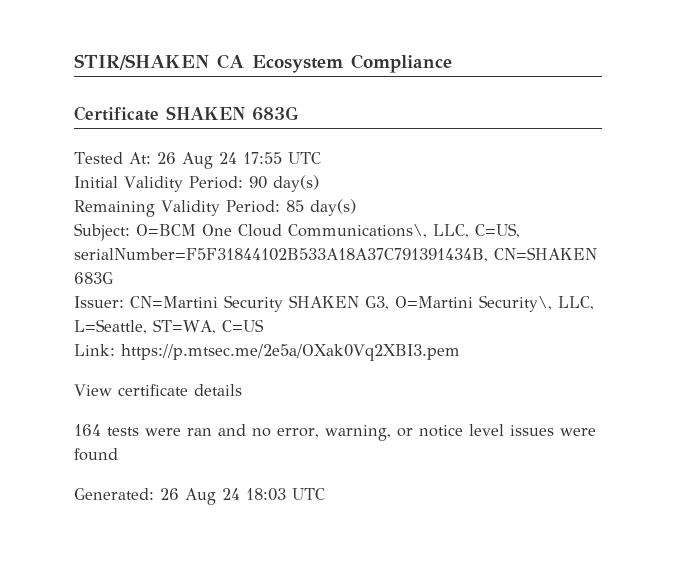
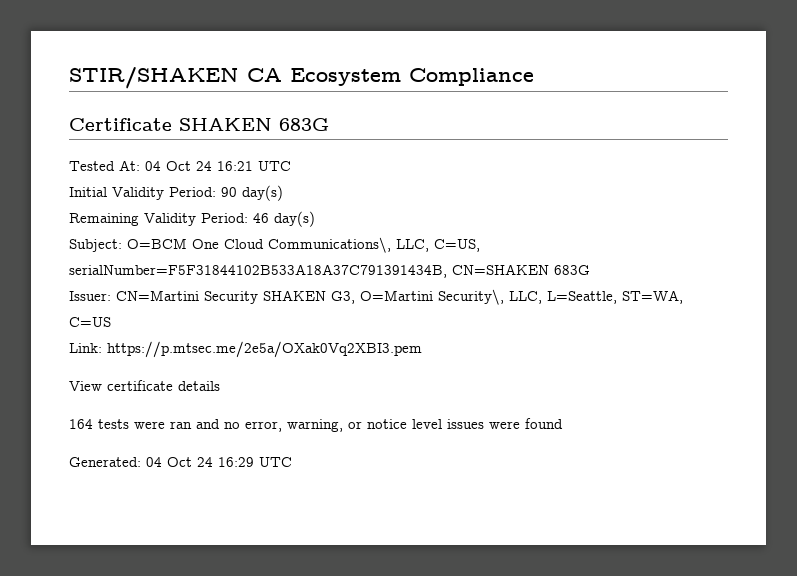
- Tested At: 26 Aug 24 17:55 UTC
+ Tested At: 04 Oct 24 16:21 UTC
- Remaining Validity Period: 85 day(s)
+ Remaining Validity Period: 46 day(s)
- Generated: 26 Aug 24 18:03 UTC
+ Generated: 04 Oct 24 16:29 UTC

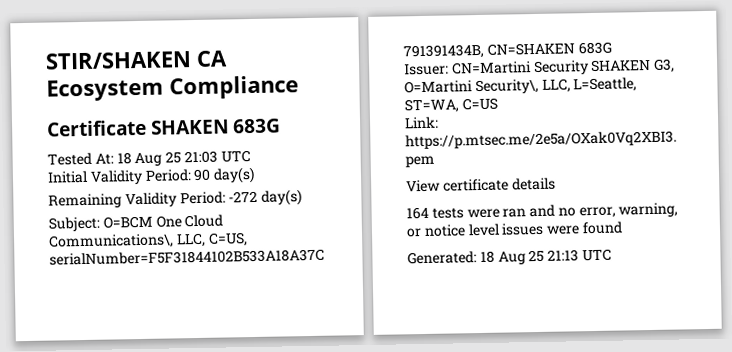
- Tested At: 04 Oct 24 16:21 UTC
+ Tested At: 18 Aug 25 21:03 UTC
- Remaining Validity Period: 46 day(s)
+ Remaining Validity Period: -272 day(s)
- Generated: 04 Oct 24 16:29 UTC
+ Generated: 18 Aug 25 21:13 UTC

